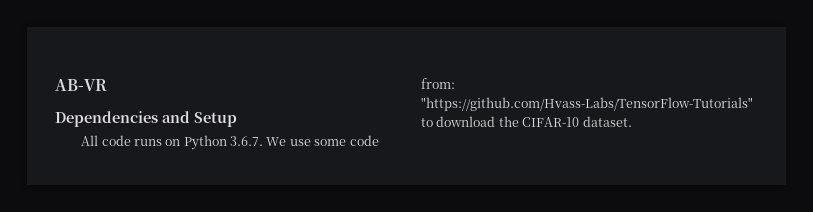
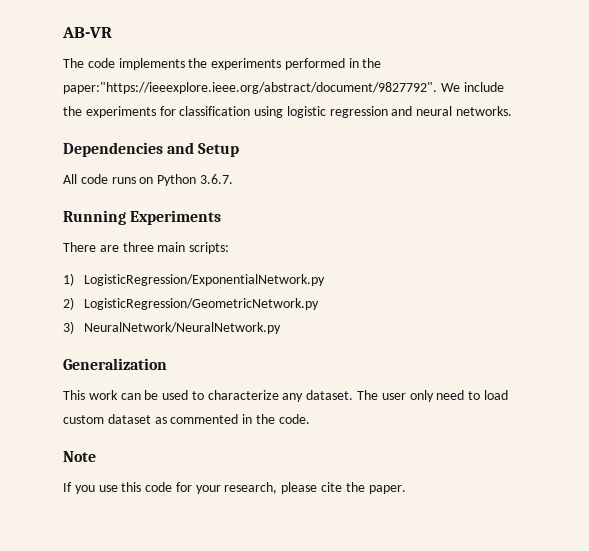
+ The code implements the experiments performed in the paper:"https://ieeexplore.ieee.org/abstract/document/9827792". We include the experiments for classification using logistic regression and neural networks.
- All code runs on Python 3.6.7. We use some code from: "https://github.com/Hvass-Labs/TensorFlow-Tutorials" to download the CIFAR-10 dataset.
+ All code runs on Python 3.6.7.
+ Running Experiments
+ There are three main scripts:
+ 1) LogisticRegression/ExponentialNetwork.py
+ 2) LogisticRegression/GeometricNetwork.py
+ 3) NeuralNetwork/NeuralNetwork.py
+ Generalization
+ This work can be used to characterize any dataset. The user only need to load custom dataset as commented in the code.
+ Note
+ If you use this code for your research, please cite the paper.

